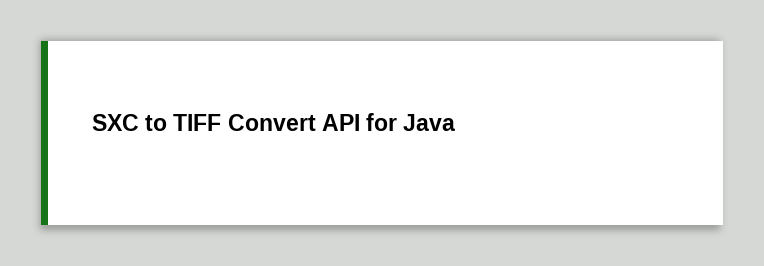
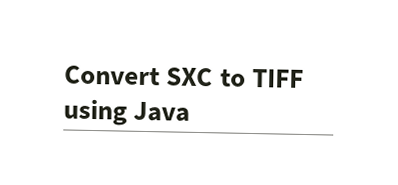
- SXC to TIFF Convert API for Java
+ Convert SXC to TIFF using Java

